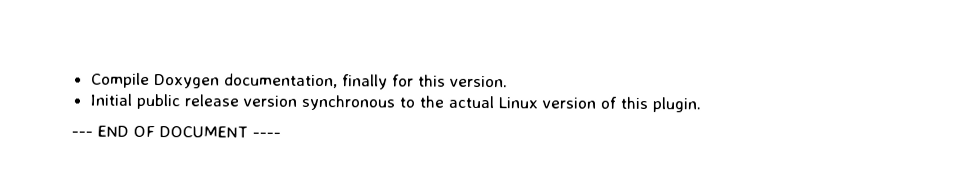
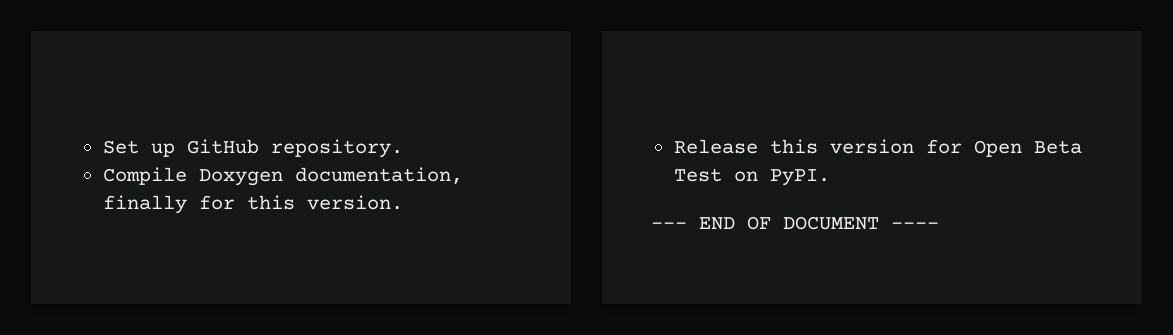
+ Set up GitHub repository.
- Initial public release version synchronous to the actual Linux version of this plugin.
+ Release this version for Open Beta Test on PyPI.

